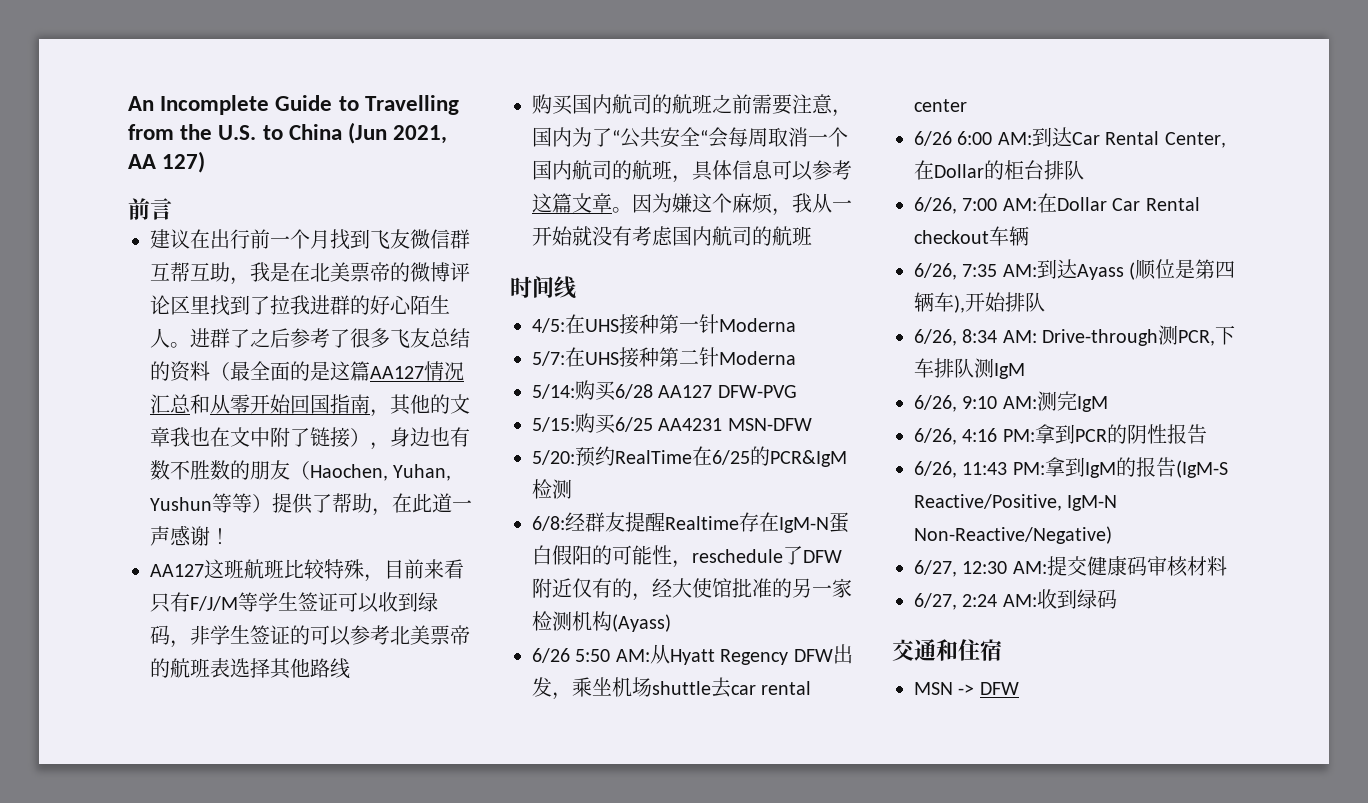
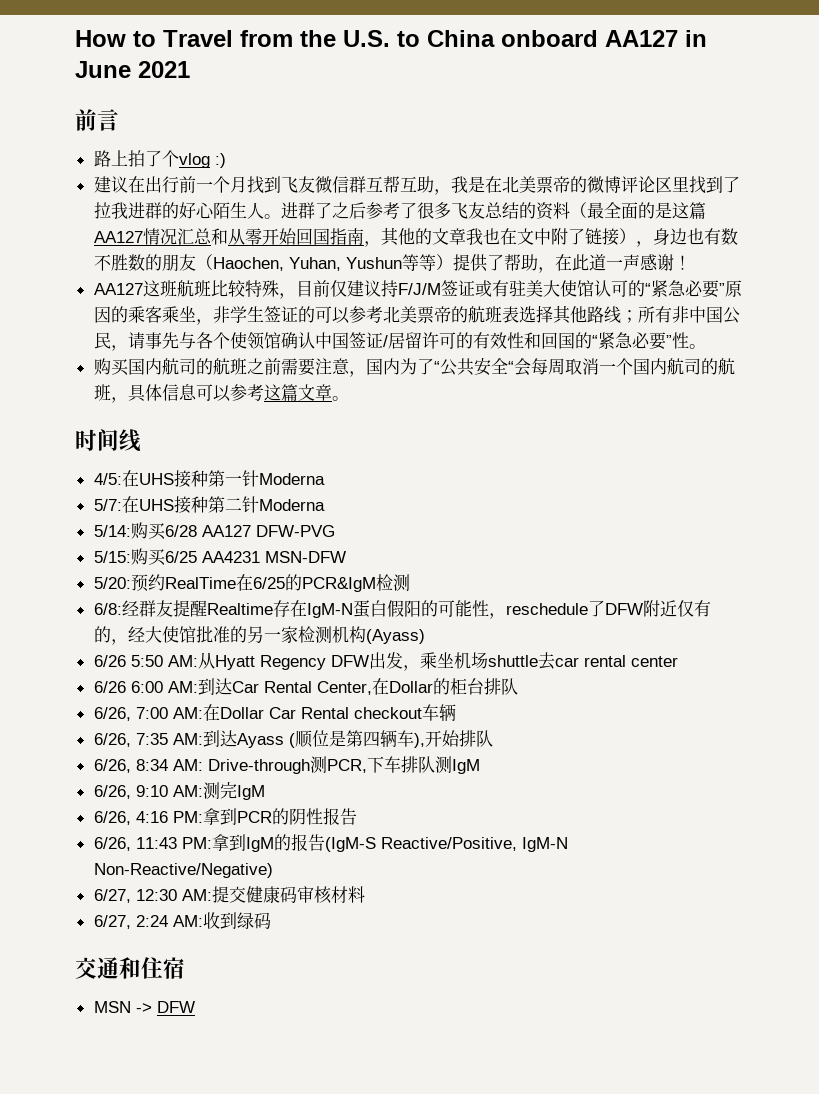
- An Incomplete Guide to Travelling from the U.S. to China (Jun 2021, AA 127)
+ How to Travel from the U.S. to China onboard AA127 in June 2021
  前言
+ 路上拍了个vlog :)
- AA127这班航班比较特殊，目前来看只有F/J/M等学生签证可以收到绿码，非学生签证的可以参考北美票帝的航班表选择其他路线
+ AA127这班航班比较特殊，目前仅建议持F/J/M签证或有驻美大使馆认可的“紧急必要”原因的乘客乘坐，非学生签证的可以参考北美票帝的航班表选择其他路线；所有非中国公民，请事先与各个使领馆确认中国签证/居留许可的有效性和回国的“紧急必要”性。
- 因为嫌这个麻烦，我从一开始就没有考虑国内航司的航班

